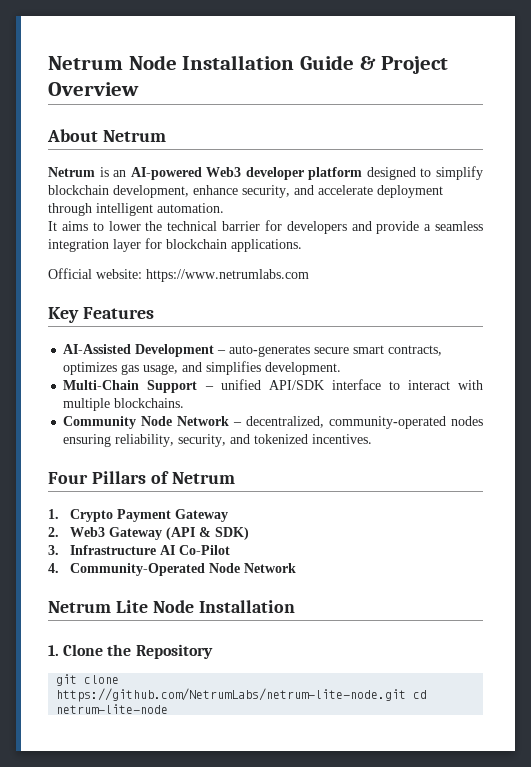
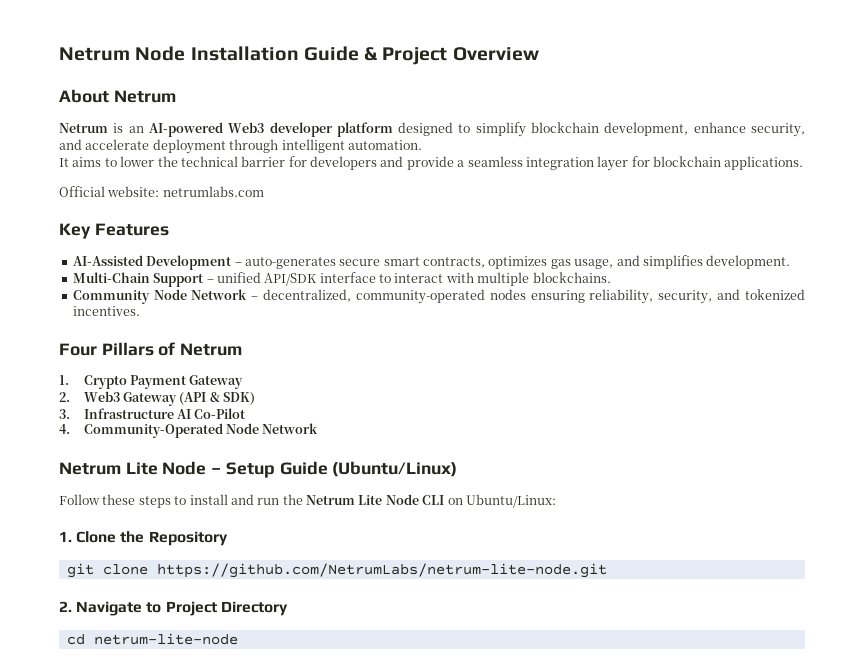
- Official website: https://www.netrumlabs.com
+ Official website: netrumlabs.com
- Netrum Lite Node Installation
+ Netrum Lite Node – Setup Guide (Ubuntu/Linux)
+ Follow these steps to install and run the Netrum Lite Node CLI on Ubuntu/Linux:
- git clone https://github.com/NetrumLabs/netrum-lite-node.git cd netrum-lite-node
+ git clone https://github.com/NetrumLabs/netrum-lite-node.git
+ 2. Navigate to Project Directory
+ cd netrum-lite-node

